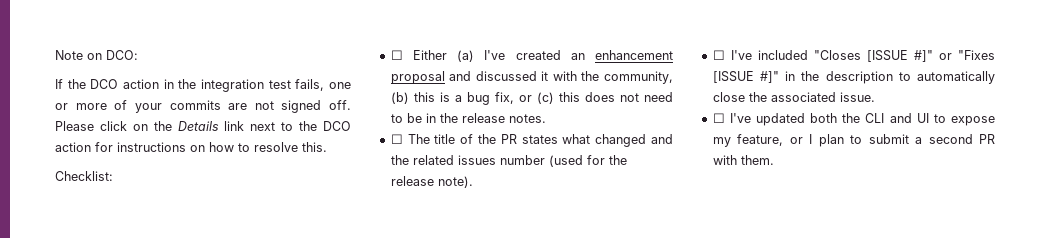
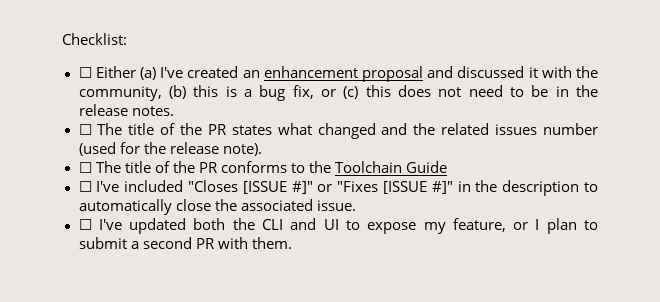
- Note on DCO:
- If the DCO action in the integration test fails, one or more of your commits are not signed off. Please click on the Details link next to the DCO action for instructions on how to resolve this.
+ ☐ The title of the PR conforms to the Toolchain Guide

